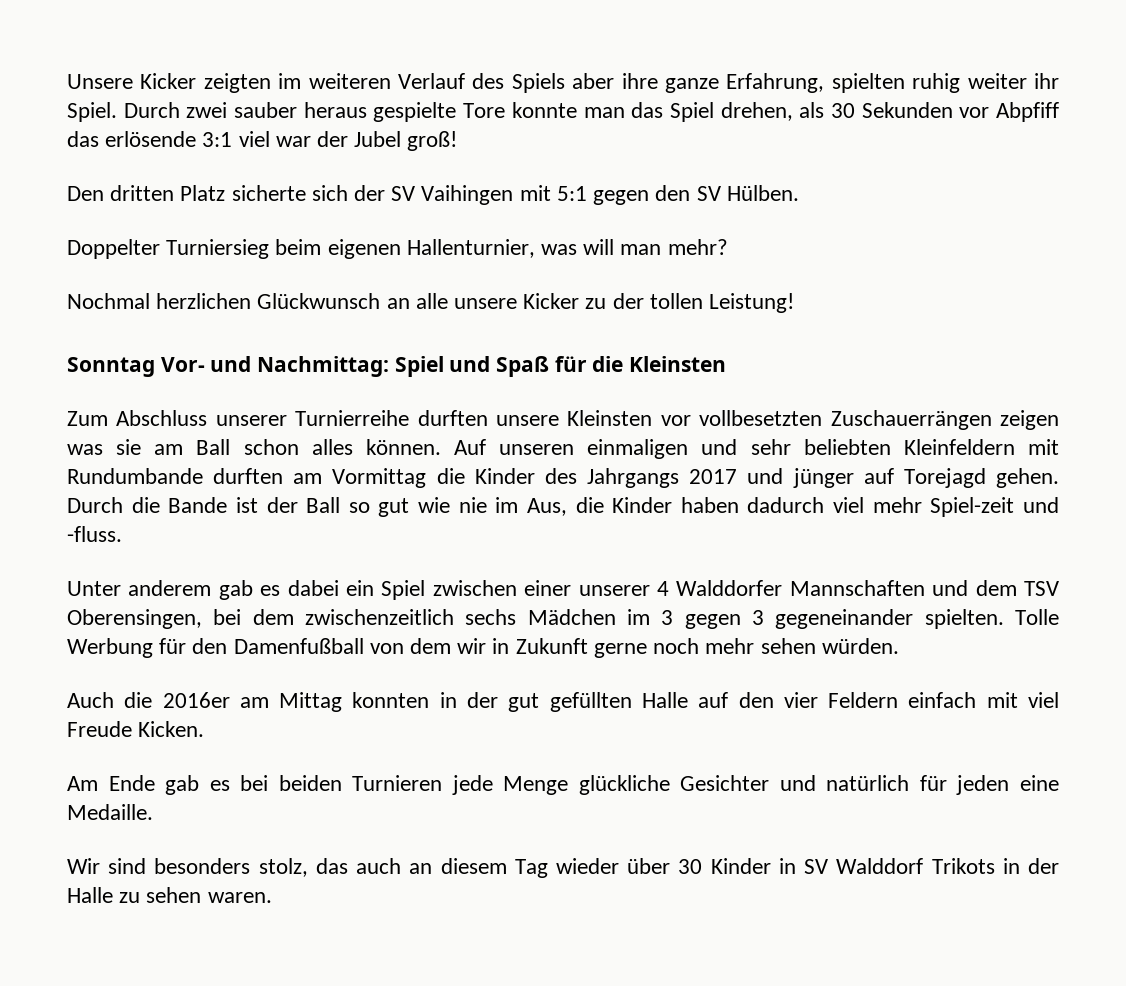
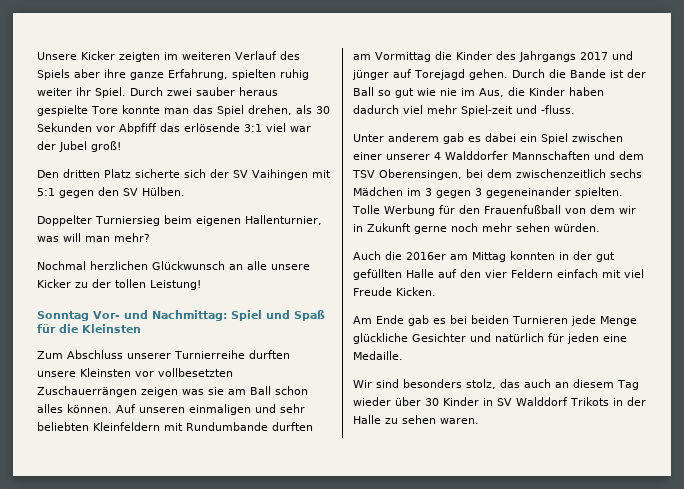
- Tolle Werbung für den Damenfußball von dem wir in Zukunft gerne noch mehr sehen würden.
+ Tolle Werbung für den Frauenfußball von dem wir in Zukunft gerne noch mehr sehen würden.

